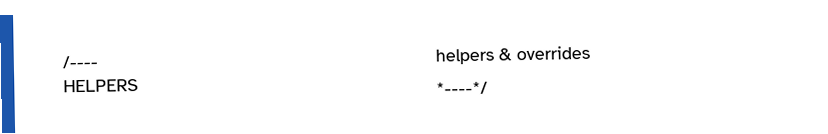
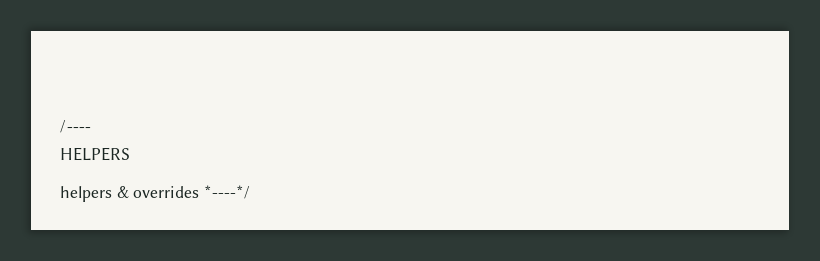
- helpers & overrides
- *----*/
+ helpers & overrides *----*/

